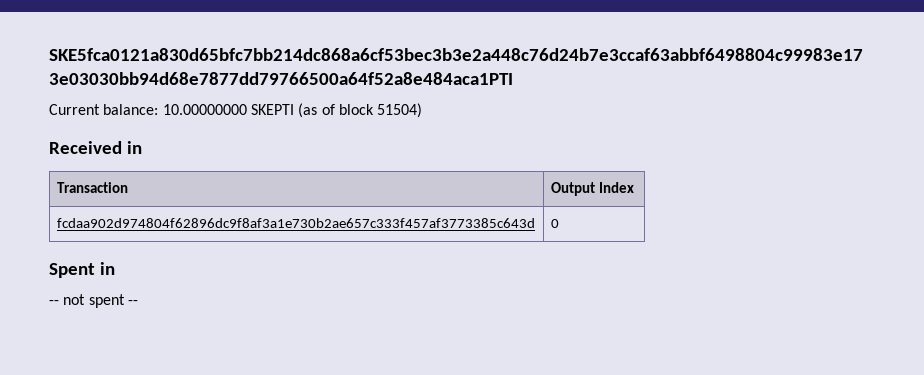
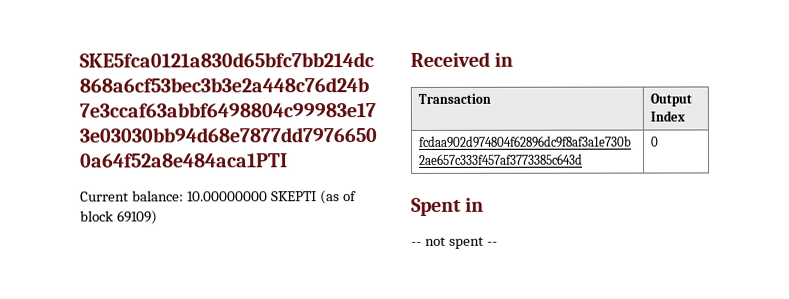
- Current balance: 10.00000000 SKEPTI (as of block 51504)
+ Current balance: 10.00000000 SKEPTI (as of block 69109)

